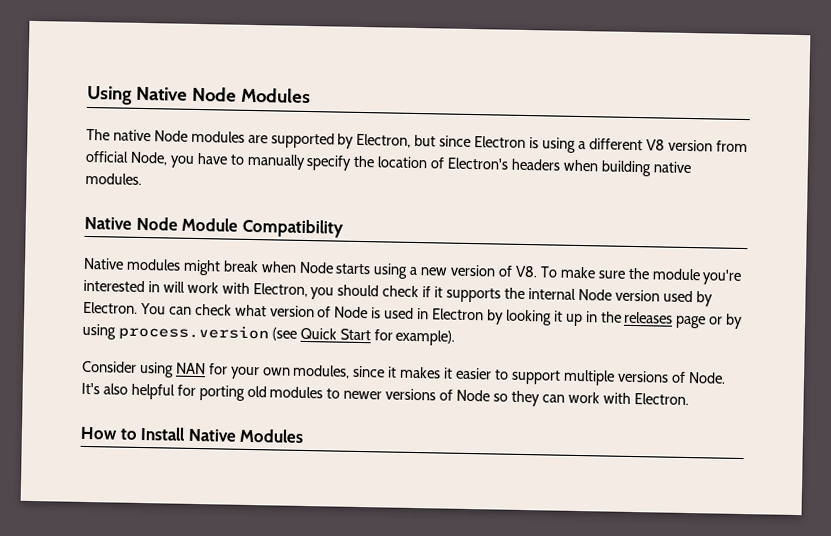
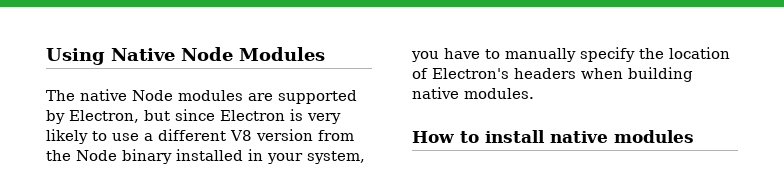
- The native Node modules are supported by Electron, but since Electron is using a different V8 version from official Node, you have to manually specify the location of Electron's headers when building native modules.
+ The native Node modules are supported by Electron, but since Electron is very likely to use a different V8 version from the Node binary installed in your system, you have to manually specify the location of Electron's headers when building native modules.
- Native Node Module Compatibility
- Native modules might break when Node starts using a new version of V8. To make sure the module you're interested in will work with Electron, you should check if it supports the internal Node version used by Electron. You can check what version of Node is used in Electron by looking it up in the releases page or by using process.version (see Quick Start for example).
- Consider using NAN for your own modules, since it makes it easier to support multiple versions of Node. It's also helpful for porting old modules to newer versions of Node so they can work with Electron.
- How to Install Native Modules
+ How to install native modules

